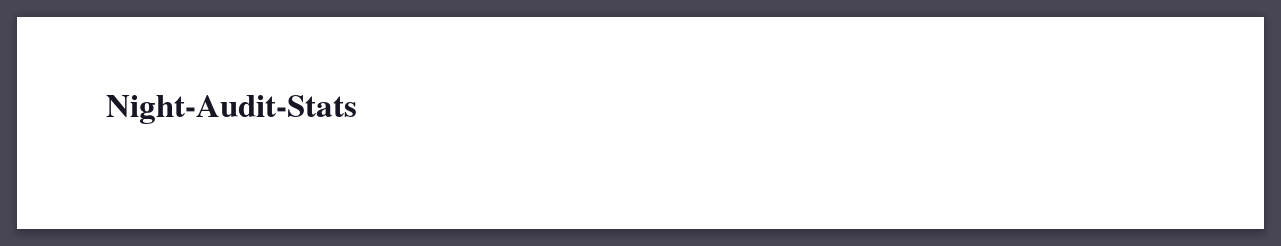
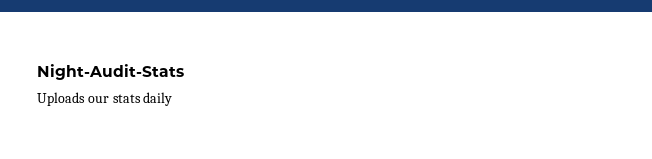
+ Uploads our stats daily

